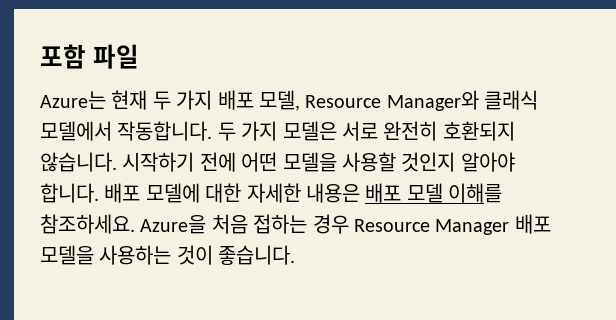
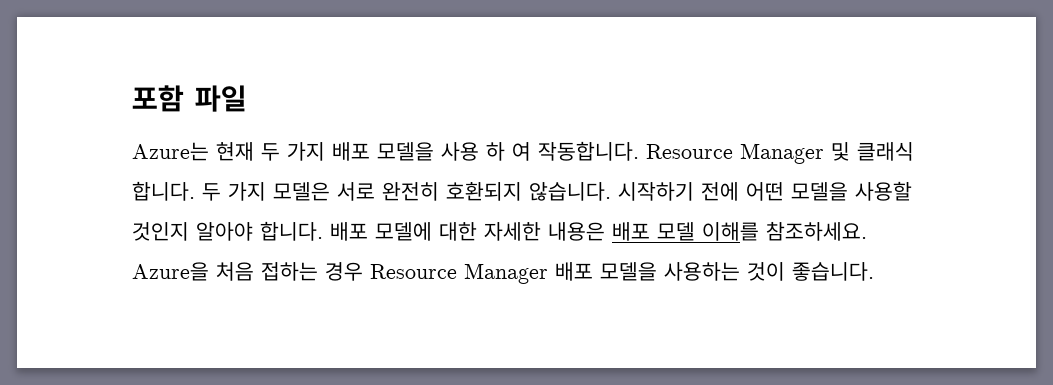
- Azure는 현재 두 가지 배포 모델, Resource Manager와 클래식 모델에서 작동합니다.
+ Azure는 현재 두 가지 배포 모델을 사용 하 여 작동합니다. Resource Manager 및 클래식 합니다.

